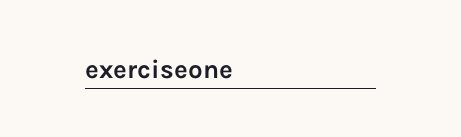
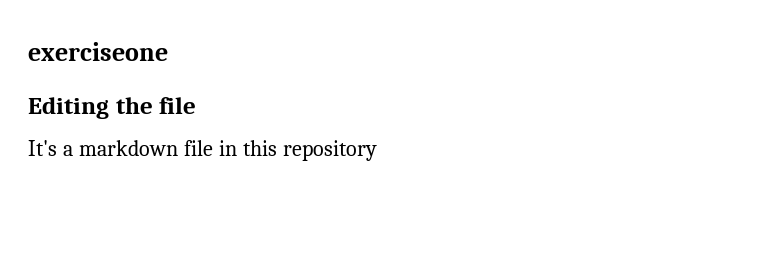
+ Editing the file
+ It's a markdown file in this repository

